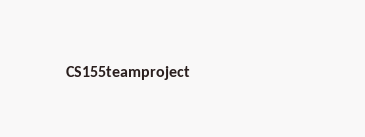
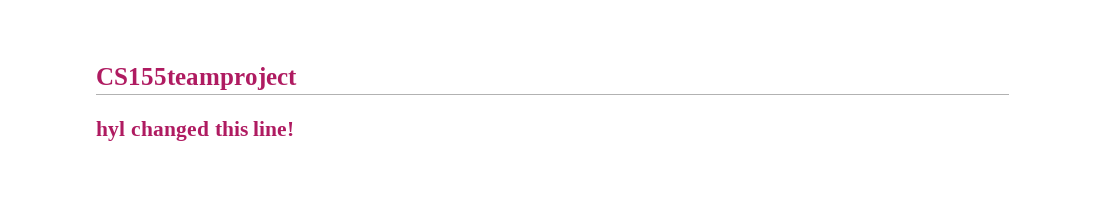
+ hyl changed this line!

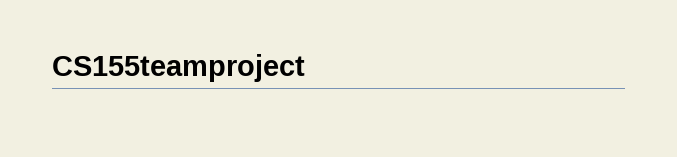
- hyl changed this line!

